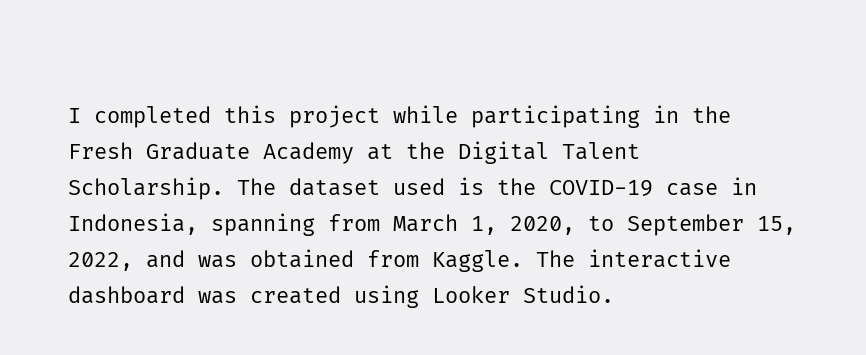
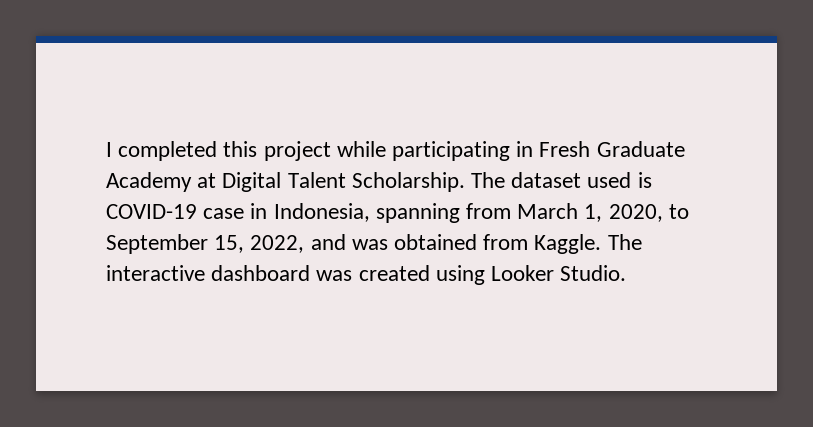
- I completed this project while participating in the Fresh Graduate Academy at the Digital Talent Scholarship.
+ I completed this project while participating in Fresh Graduate Academy at Digital Talent Scholarship.
- The dataset used is the COVID-19 case in Indonesia, spanning from March 1, 2020, to September 15, 2022, and was obtained from Kaggle.
+ The dataset used is COVID-19 case in Indonesia, spanning from March 1, 2020, to September 15, 2022, and was obtained from Kaggle.

